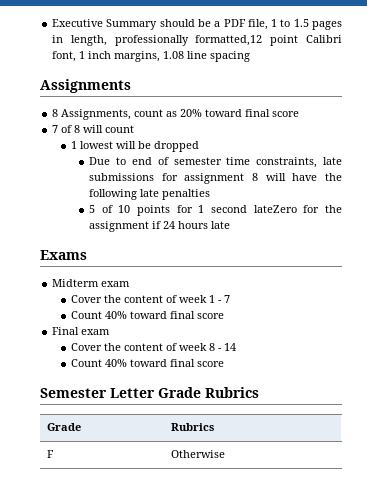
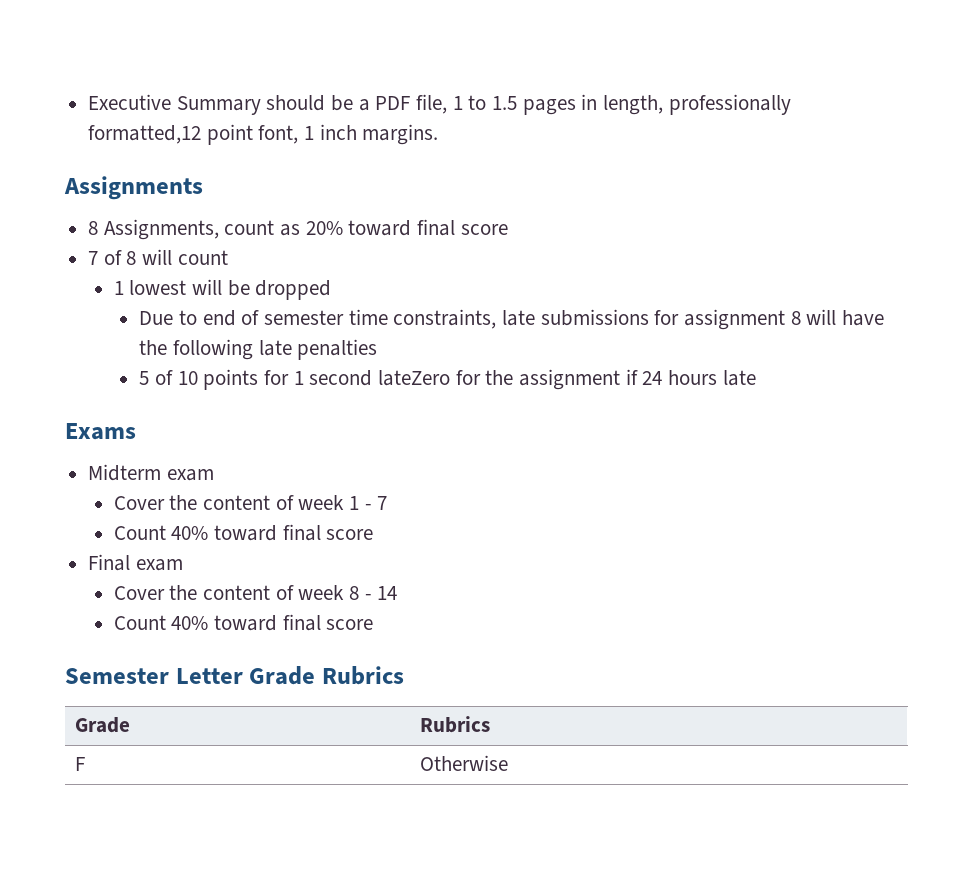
- Executive Summary should be a PDF file, 1 to 1.5 pages in length, professionally formatted,12 point Calibri font, 1 inch margins, 1.08 line spacing
+ Executive Summary should be a PDF file, 1 to 1.5 pages in length, professionally formatted,12 point font, 1 inch margins.

